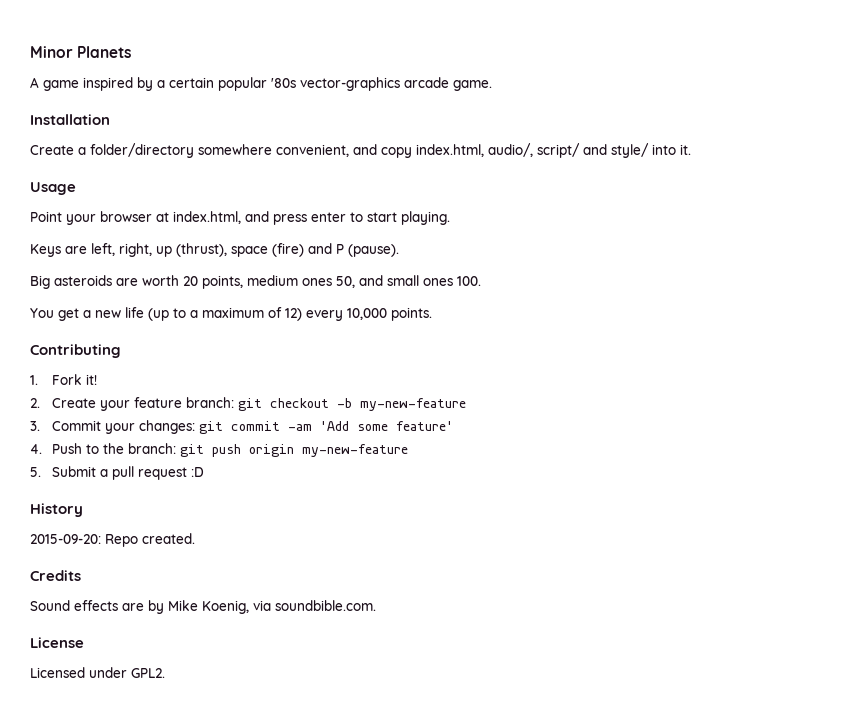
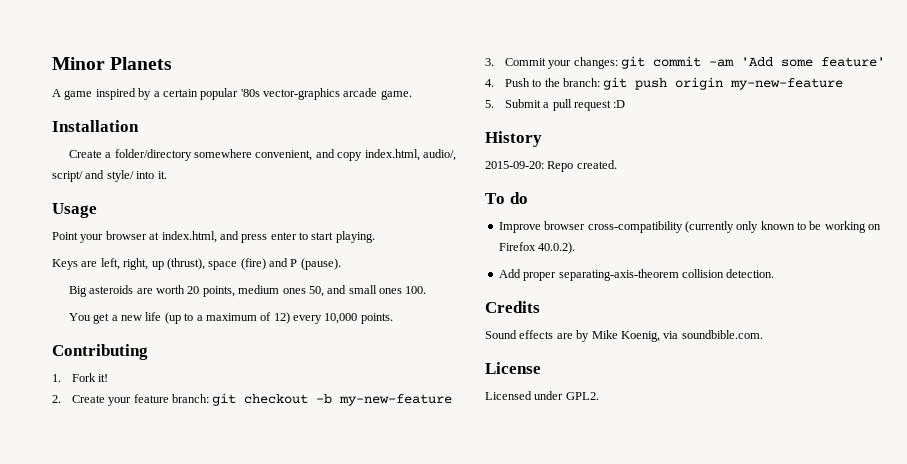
+ To do
+ Improve browser cross-compatibility (currently only known to be working on Firefox 40.0.2).
+ Add proper separating-axis-theorem collision detection.

